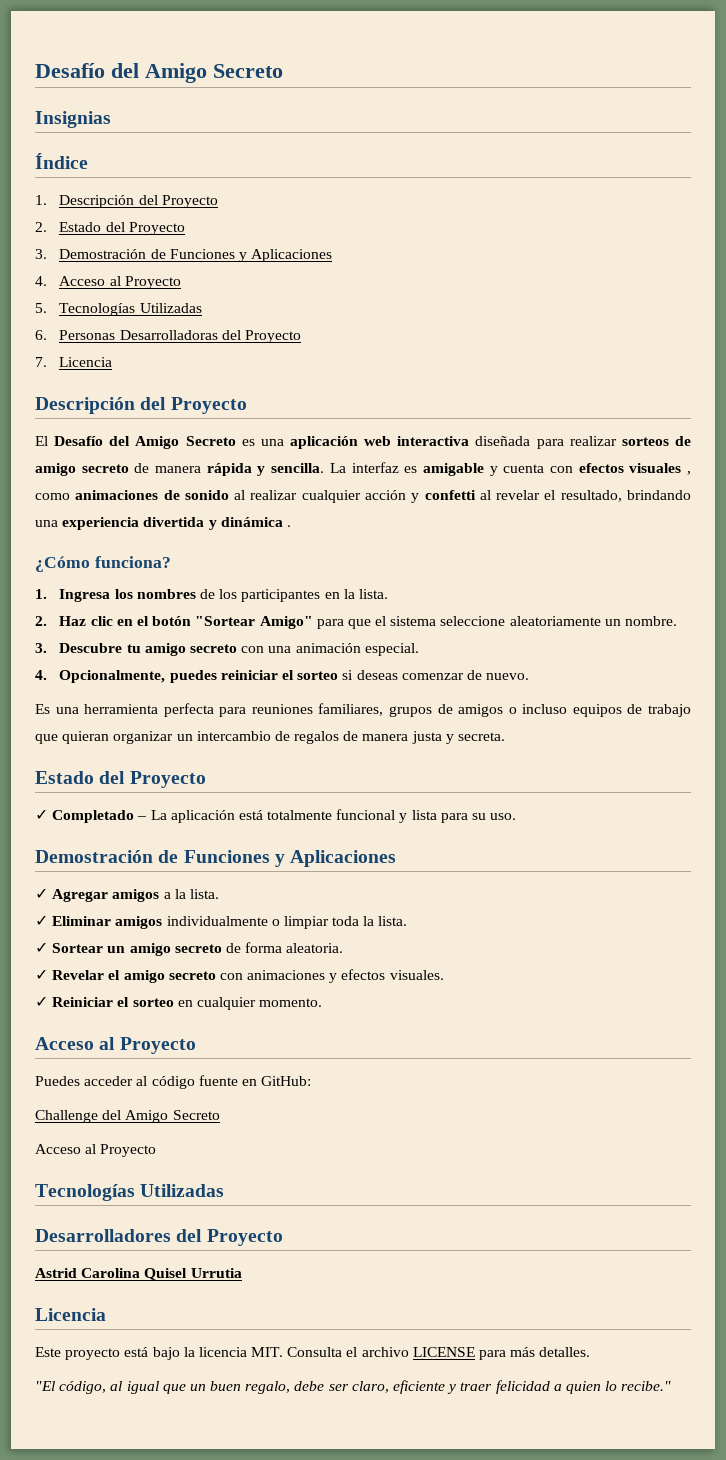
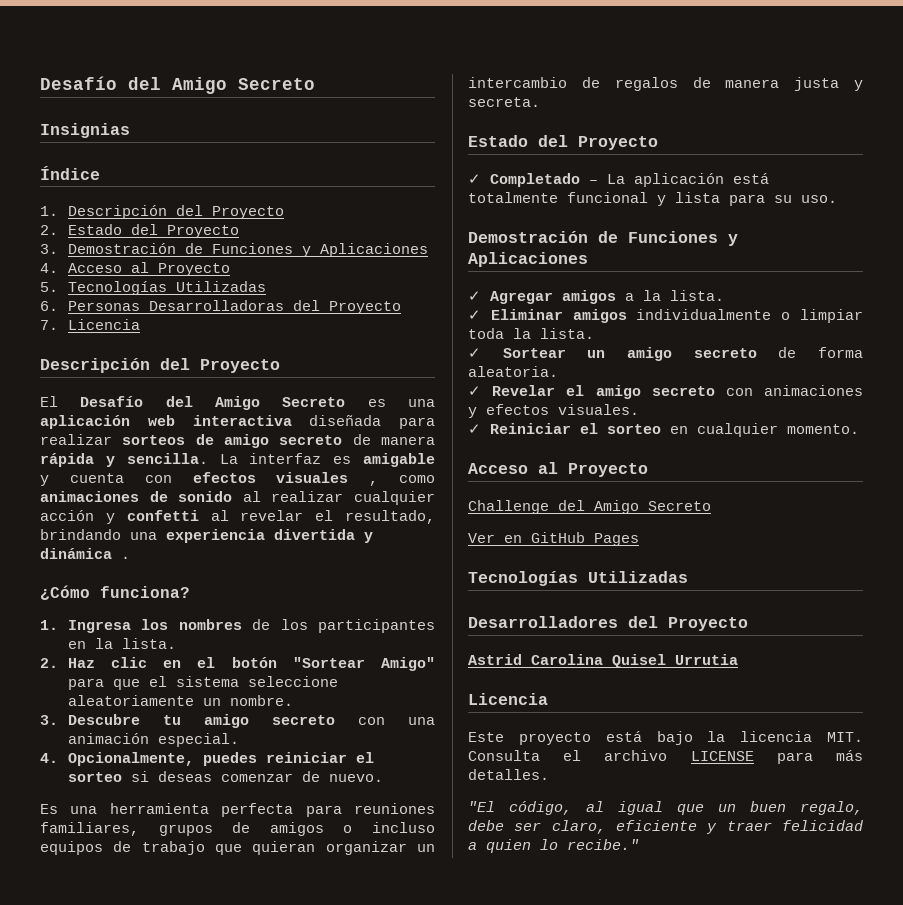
- Puedes acceder al código fuente en GitHub:
  Challenge del Amigo Secreto
- Acceso al Proyecto
+ Ver en GitHub Pages

